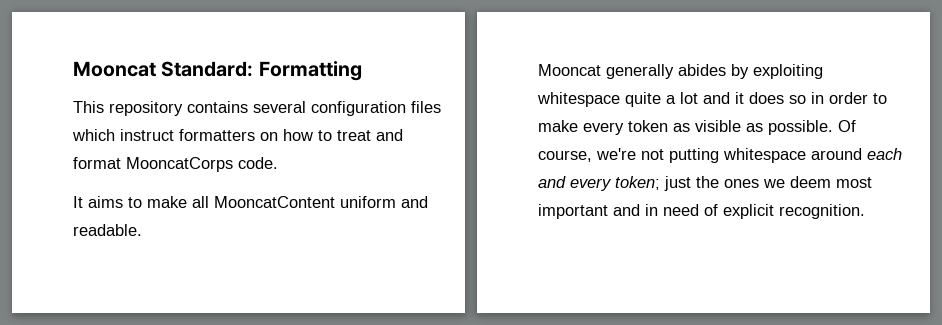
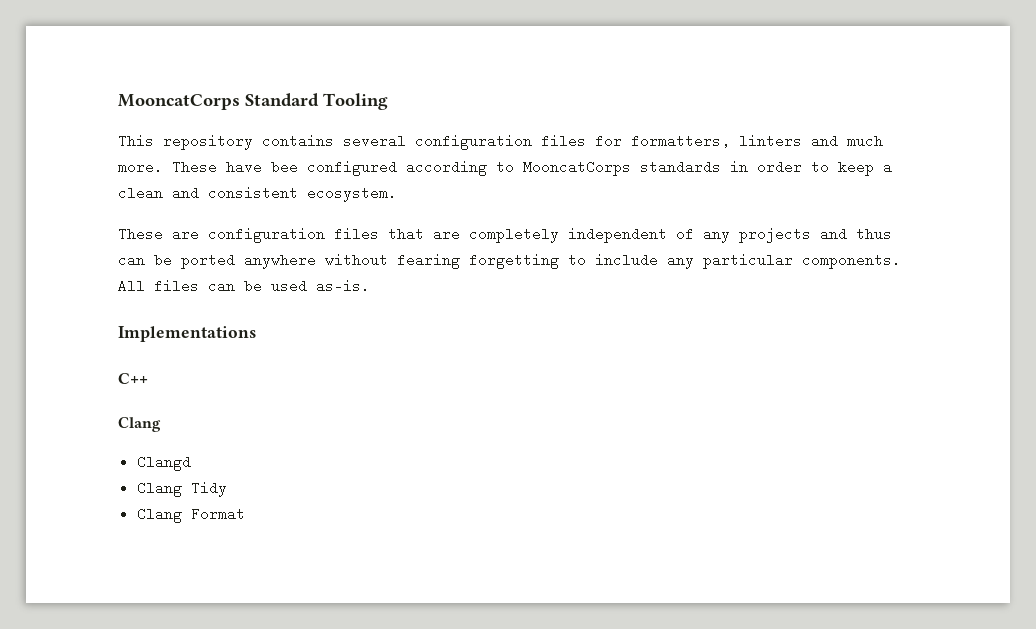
- Mooncat Standard: Formatting
+ MooncatCorps Standard Tooling
- This repository contains several configuration files which instruct formatters on how to treat and format MooncatCorps code.
- It aims to make all MooncatContent uniform and readable.
- Mooncat generally abides by exploiting whitespace quite a lot and it does so in order to make every token as visible as possible. Of course, we're not putting whitespace around each and every token; just the ones we deem most important and in need of explicit recognition.
+ This repository contains several configuration files for formatters, linters and much more. These have bee configured according to MooncatCorps standards in order to keep a clean and consistent ecosystem.
+ These are configuration files that are completely independent of any projects and thus can be ported anywhere without fearing forgetting to include any particular components. All files can be used as-is.
+ Implementations
+ C++
+ Clang
+ Clangd
+ Clang Tidy
+ Clang Format

